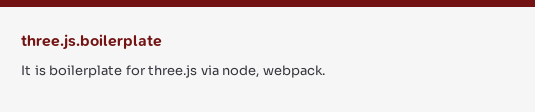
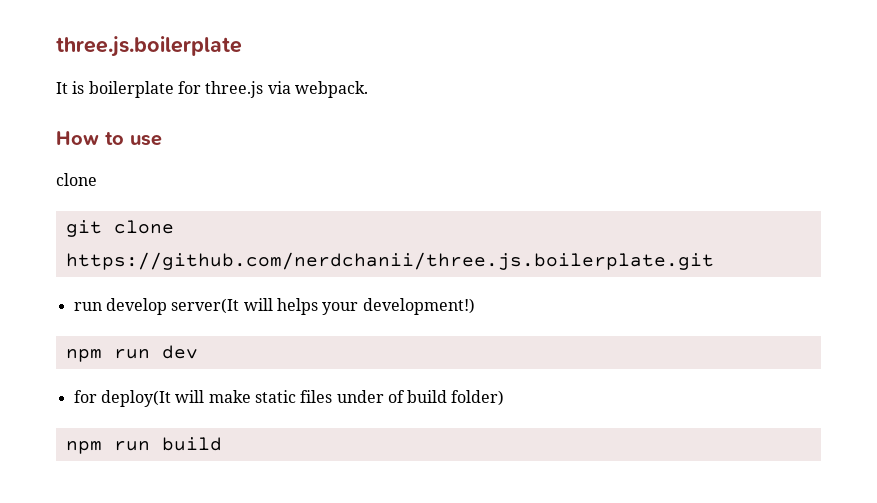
- It is boilerplate for three.js via node, webpack.
+ It is boilerplate for three.js via webpack.
+ How to use
+ clone
+ git clone https://github.com/nerdchanii/three.js.boilerplate.git
+ run develop server(It will helps your development!)
+ npm run dev
+ for deploy(It will make static files under of build folder)
+ npm run build

